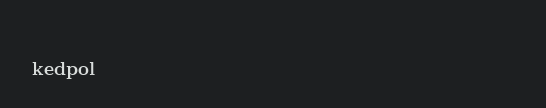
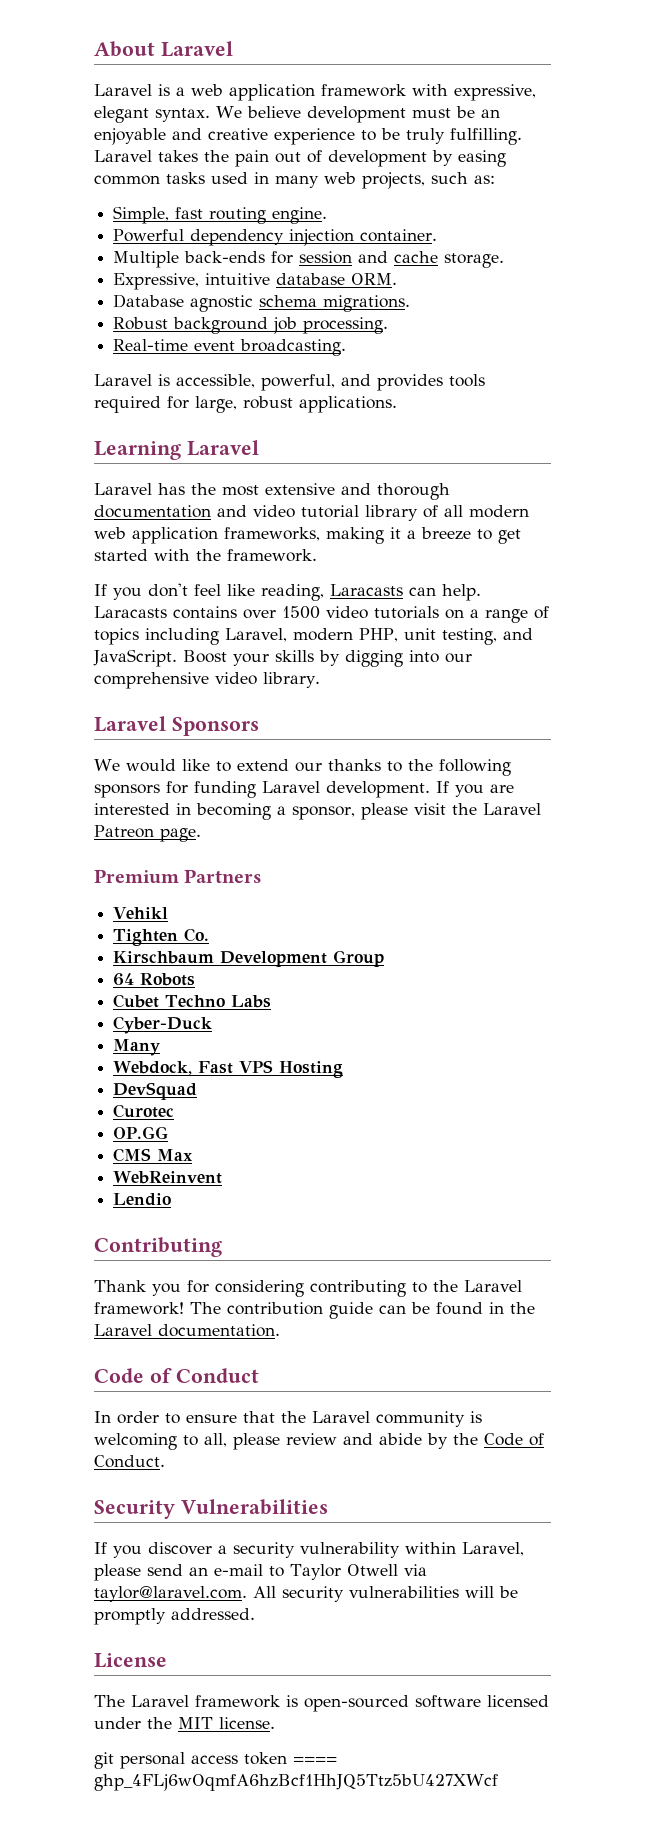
- kedpol
+ About Laravel
+ Laravel is a web application framework with expressive, elegant syntax. We believe development must be an enjoyable and creative experience to be truly fulfilling. Laravel takes the pain out of development by easing common tasks used in many web projects, such as:
+ Simple, fast routing engine.
+ Powerful dependency injection container.
+ Multiple back-ends for session and cache storage.
+ Expressive, intuitive database ORM.
+ Database agnostic schema migrations.
+ Robust background job processing.
+ Real-time event broadcasting.
+ Laravel is accessible, powerful, and provides tools required for large, robust applications.
+ Learning Laravel
+ Laravel has the most extensive and thorough documentation and video tutorial library of all modern web application frameworks, making it a breeze to get started with the framework.
+ If you don't feel like reading, Laracasts can help. Laracasts contains over 1500 video tutorials on a range of topics including Laravel, modern PHP, unit testing, and JavaScript. Boost your skills by digging into our comprehensive video library.
+ Laravel Sponsors
+ We would like to extend our thanks to the following sponsors for funding Laravel development. If you are interested in becoming a sponsor, please visit the Laravel Patreon page.
+ Premium Partners
+ Vehikl
+ Tighten Co.
+ Kirschbaum Development Group
+ 64 Robots
+ Cubet Techno Labs
+ Cyber-Duck
+ Many
+ Webdock, Fast VPS Hosting
+ DevSquad
+ Curotec
+ OP.GG
+ CMS Max
+ WebReinvent
+ Lendio
+ Contributing
+ Thank you for considering contributing to the Laravel framework! The contribution guide can be found in the Laravel documentation.
+ Code of Conduct
+ In order to ensure that the Laravel community is welcoming to all, please review and abide by the Code of Conduct.
+ Security Vulnerabilities
+ If you discover a security vulnerability within Laravel, please send an e-mail to Taylor Otwell via taylor@laravel.com. All security vulnerabilities will be promptly addressed.
+ License
+ The Laravel framework is open-sourced software licensed under the MIT license.
+ git personal access token ==== 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

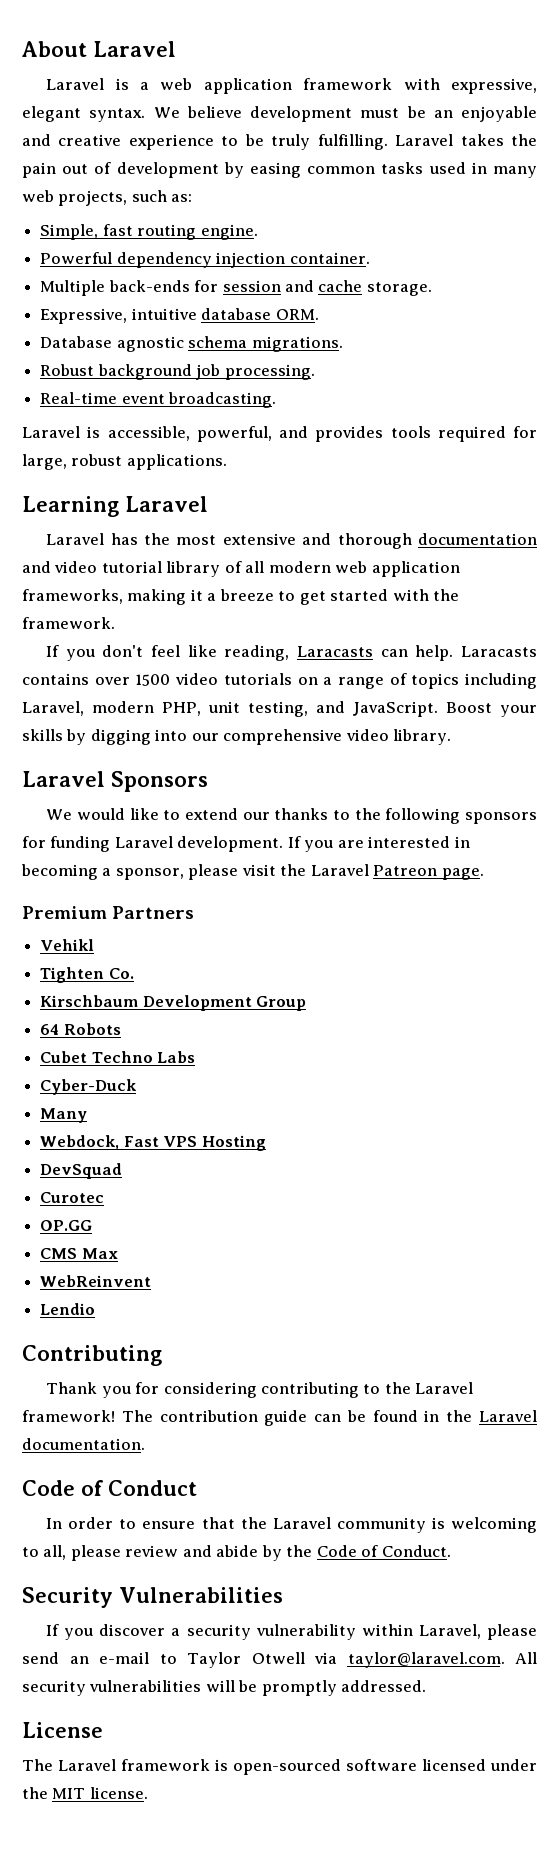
- git personal access token ==== 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

